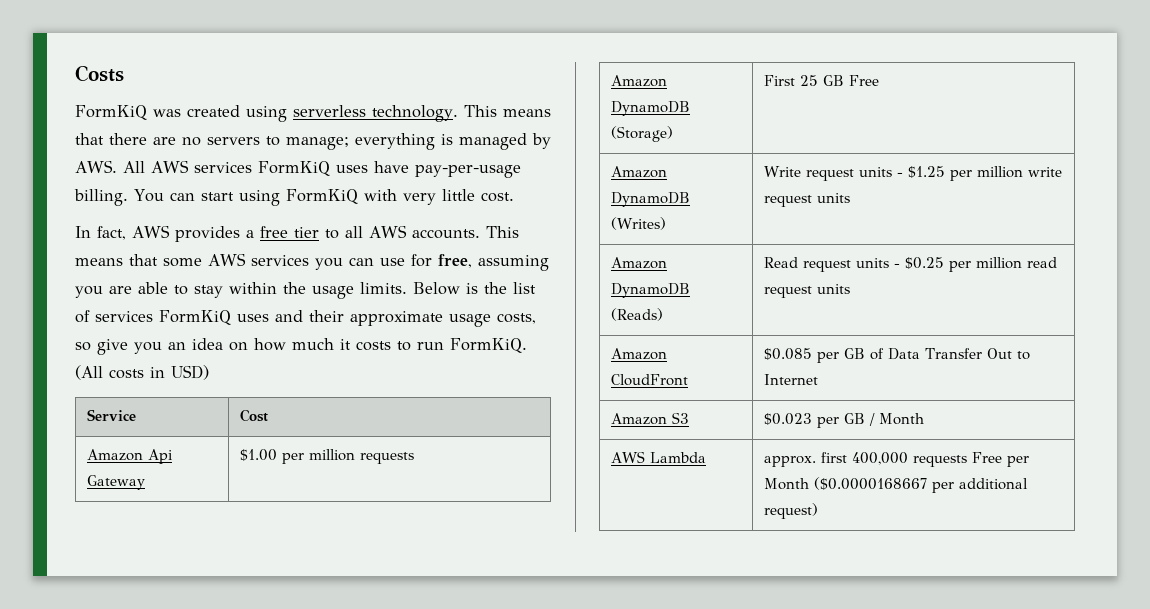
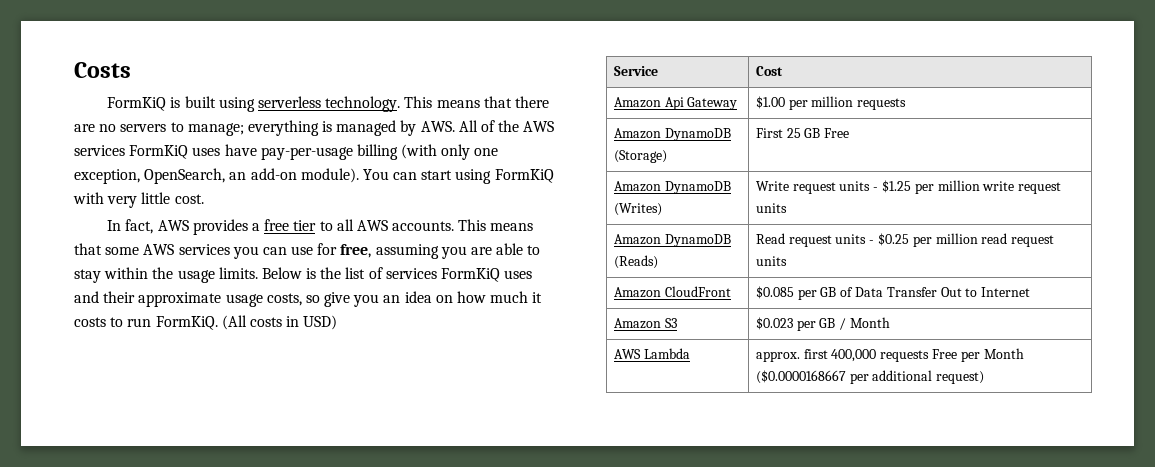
- FormKiQ was created using serverless technology.
+ FormKiQ is built using serverless technology.
- This means that there are no servers to manage; everything is managed by AWS. All AWS services FormKiQ uses have pay-per-usage billing.
+ This means that there are no servers to manage; everything is managed by AWS. All of the AWS services FormKiQ uses have pay-per-usage billing (with only one exception, OpenSearch, an add-on module).

